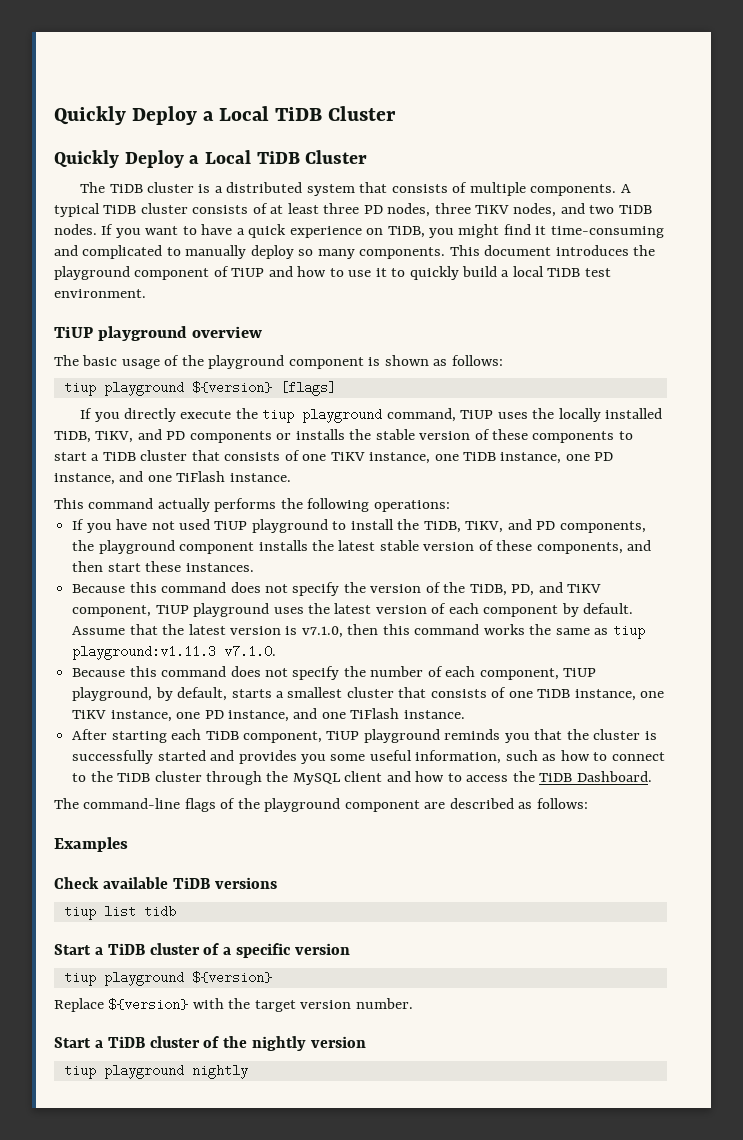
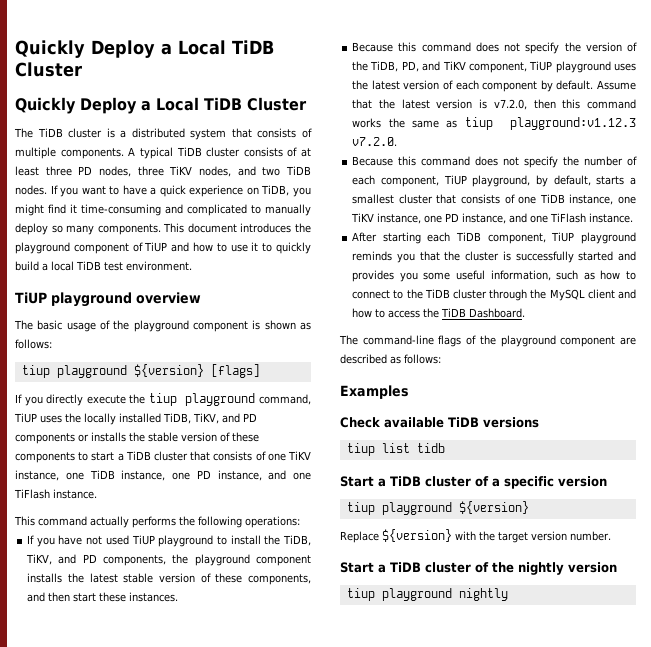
- Assume that the latest version is v7.1.0, then this command works the same as tiup playground:v1.11.3 v7.1.0.
+ Assume that the latest version is v7.2.0, then this command works the same as tiup playground:v1.12.3 v7.2.0.

